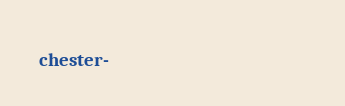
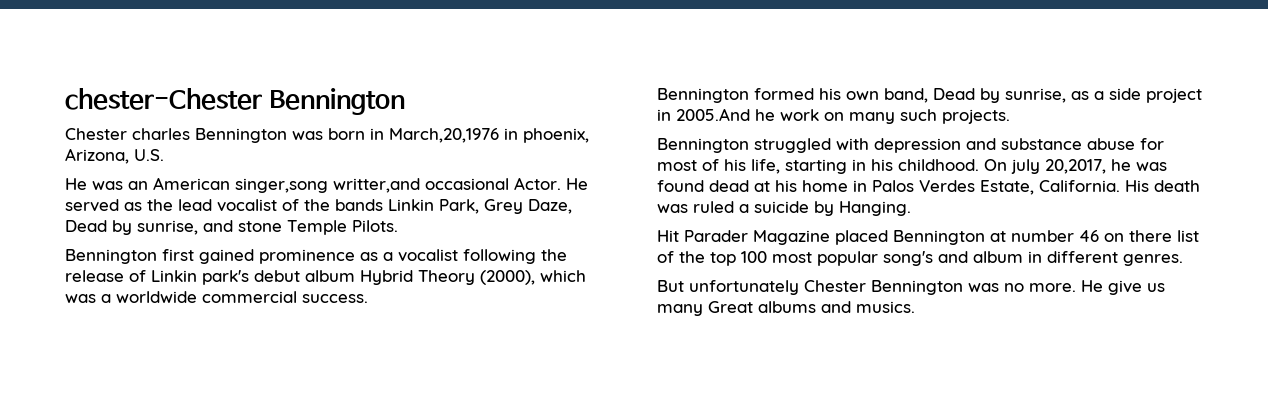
- chester-
+ chester-Chester Bennington
+ Chester charles Bennington was born in March,20,1976 in phoenix, Arizona, U.S.
+ He was an American singer,song writter,and occasional Actor. He served as the lead vocalist of the bands Linkin Park, Grey Daze, Dead by sunrise, and stone Temple Pilots.
+ Bennington first gained prominence as a vocalist following the release of Linkin park's debut album Hybrid Theory (2000), which was a worldwide commercial success.
+ Bennington formed his own band, Dead by sunrise, as a side project in 2005.And he work on many such projects.
+ Bennington struggled with depression and substance abuse for most of his life, starting in his childhood. On july 20,2017, he was found dead at his home in Palos Verdes Estate, California. His death was ruled a suicide by Hanging.
+ Hit Parader Magazine placed Bennington at number 46 on there list of the top 100 most popular song's and album in different genres.
+ But unfortunately Chester Bennington was no more. He give us many Great albums and musics.

